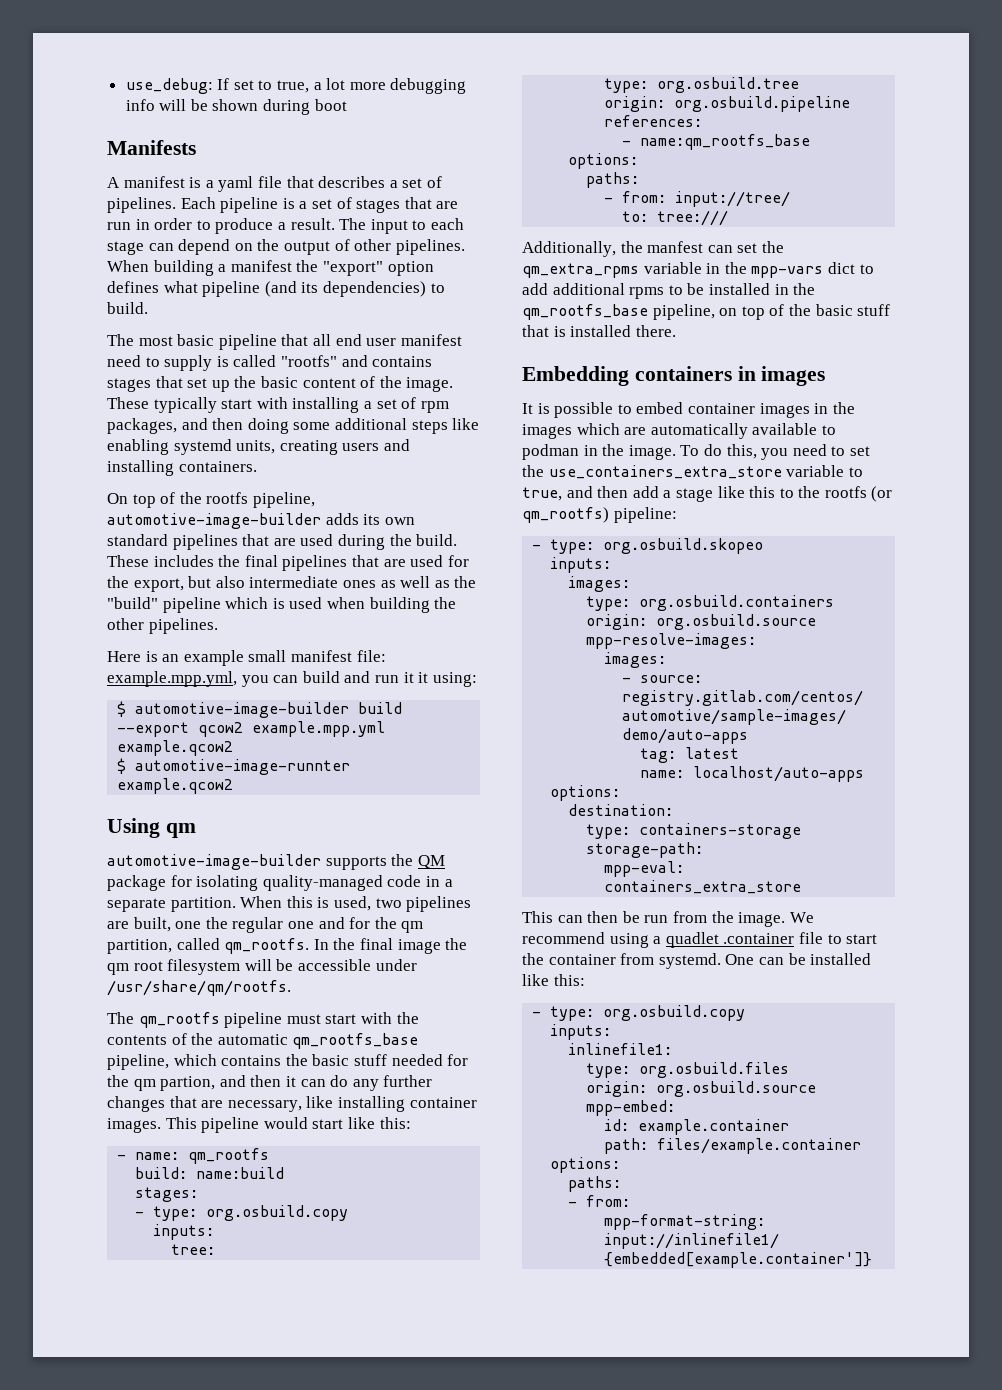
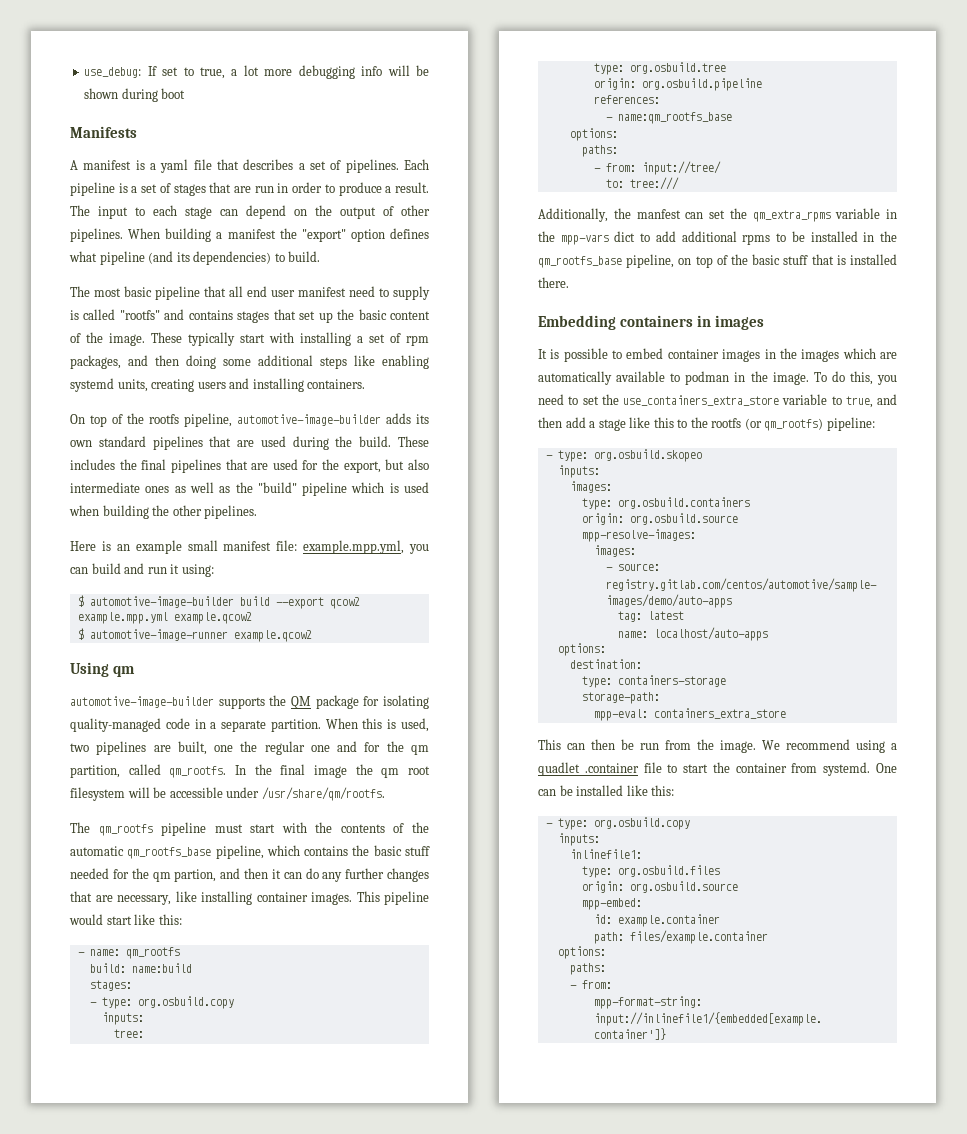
- Here is an example small manifest file: example.mpp.yml, you can build and run it it using:
+ Here is an example small manifest file: example.mpp.yml, you can build and run it using:
- $ automotive-image-runnter example.qcow2
+ $ automotive-image-runner example.qcow2

